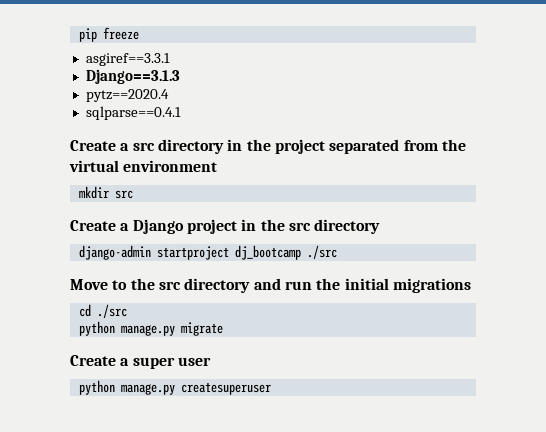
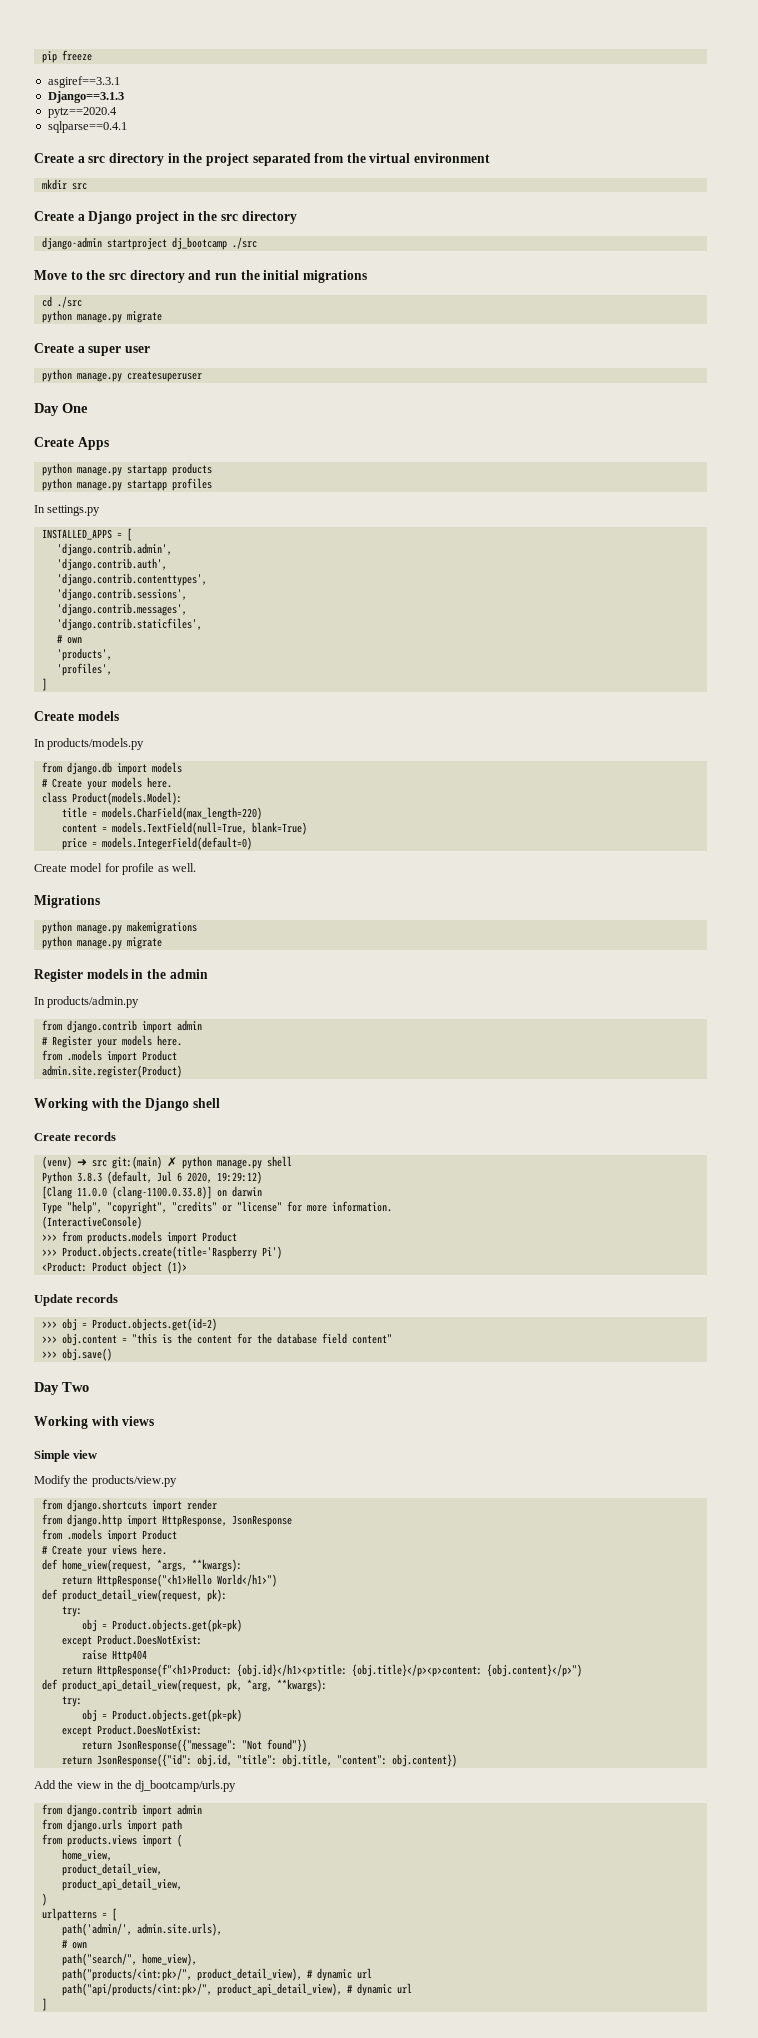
+ Day One
+ Create Apps
+ python manage.py startapp products
+ python manage.py startapp profiles
+ In settings.py
+ INSTALLED_APPS = [
+ 'django.contrib.admin',
+ 'django.contrib.auth',
+ 'django.contrib.contenttypes',
+ 'django.contrib.sessions',
+ 'django.contrib.messages',
+ 'django.contrib.staticfiles',
+ # own
+ 'products',
+ 'profiles',
+ ]
+ Create models
+ In products/models.py
+ from django.db import models
+ # Create your models here.
+ class Product(models.Model):
+ title = models.CharField(max_length=220)
+ content = models.TextField(null=True, blank=True)
+ price = models.IntegerField(default=0)
+ Create model for profile as well.
+ Migrations
+ python manage.py makemigrations
+ python manage.py migrate
+ Register models in the admin
+ In products/admin.py
+ from django.contrib import admin
+ # Register your models here.
+ from .models import Product
+ admin.site.register(Product)
+ Working with the Django shell
+ Create records
+ (venv) ➜ src git:(main) ✗ python manage.py shell
+ Python 3.8.3 (default, Jul 6 2020, 19:29:12)
+ [Clang 11.0.0 (clang-1100.0.33.8)] on darwin
+ Type "help", "copyright", "credits" or "license" for more information.
+ (InteractiveConsole)
+ >>> from products.models import Product
+ >>> Product.objects.create(title='Raspberry Pi')
+ <Product: Product object (1)>
+ Update records
+ >>> obj = Product.objects.get(id=2)
+ >>> obj.content = "this is the content for the database field content"
+ >>> obj.save()
+ Day Two
+ Working with views
+ Simple view
+ Modify the products/view.py
+ from django.shortcuts import render
+ from django.http import HttpResponse, JsonResponse
+ from .models import Product
+ # Create your views here.
+ def home_view(request, *args, **kwargs):
+ return HttpResponse("<h1>Hello World</h1>")
+ def product_detail_view(request, pk):
+ try:
+ obj = Product.objects.get(pk=pk)
+ except Product.DoesNotExist:
+ raise Http404
+ return HttpResponse(f"<h1>Product: {obj.id}</h1><p>title: {obj.title}</p><p>content: {obj.content}</p>")
+ def product_api_detail_view(request, pk, *arg, **kwargs):
+ try:
+ obj = Product.objects.get(pk=pk)
+ except Product.DoesNotExist:
+ return JsonResponse({"message": "Not found"})
+ return JsonResponse({"id": obj.id, "title": obj.title, "content": obj.content})
+ Add the view in the dj_bootcamp/urls.py
+ from django.contrib import admin
+ from django.urls import path
+ from products.views import (
+ home_view,
+ product_detail_view,
+ product_api_detail_view,
+ )
+ urlpatterns = [
+ path('admin/', admin.site.urls),
+ # own
+ path("search/", home_view),
+ path("products/<int:pk>/", product_detail_view), # dynamic url
+ path("api/products/<int:pk>/", product_api_detail_view), # dynamic url
+ ]

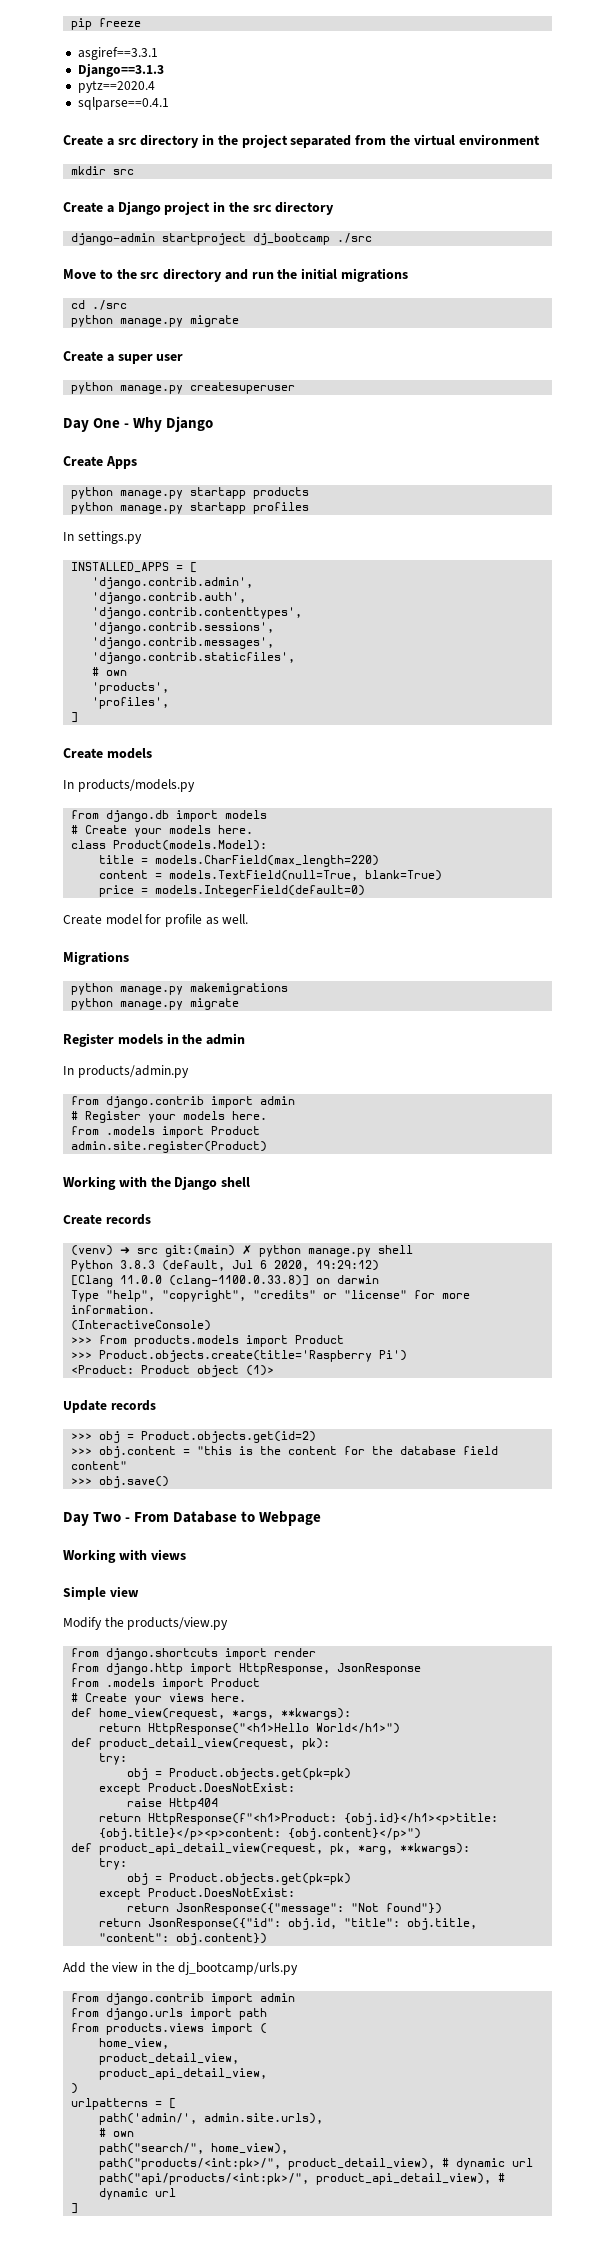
- Day One
+ Day One - Why Django
- Day Two
+ Day Two - From Database to Webpage

